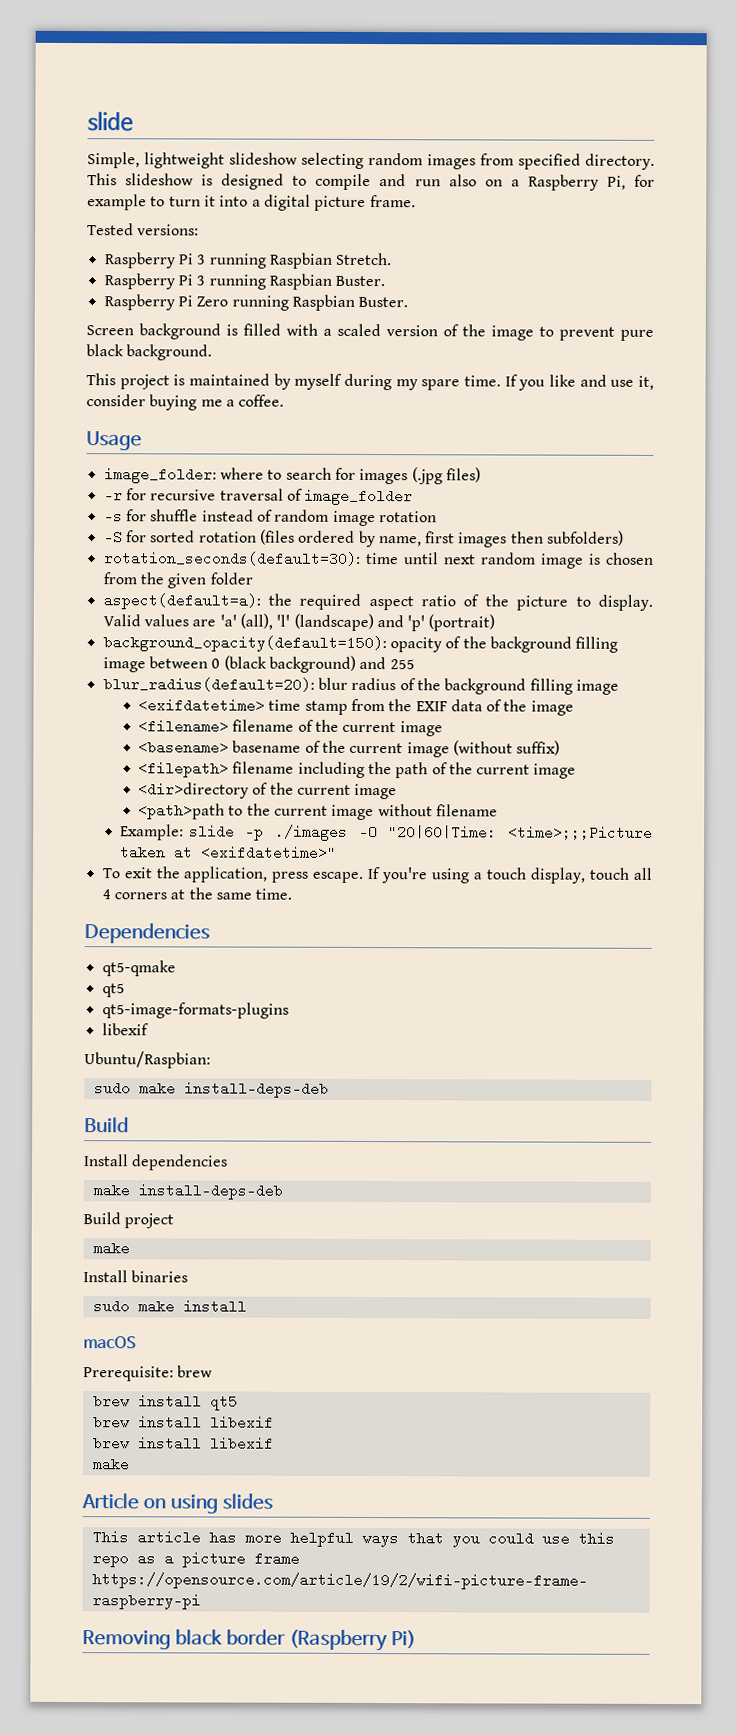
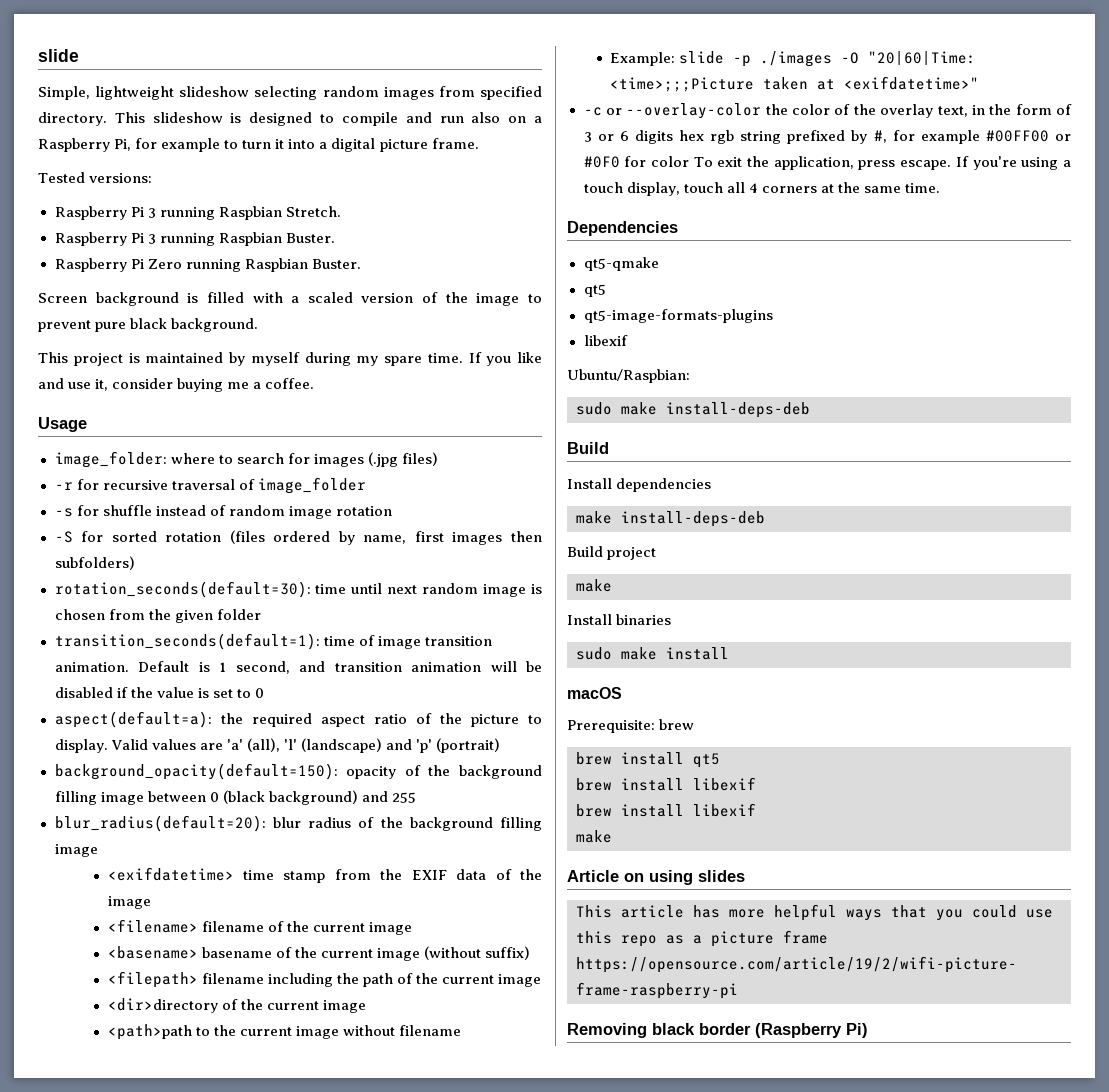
+ transition_seconds(default=1): time of image transition animation. Default is 1 second, and transition animation will be disabled if the value is set to 0
- To exit the application, press escape.
+ -c or --overlay-color the color of the overlay text, in the form of 3 or 6 digits hex rgb string prefixed by #, for example #00FF00 or #0F0 for color To exit the application, press escape.

